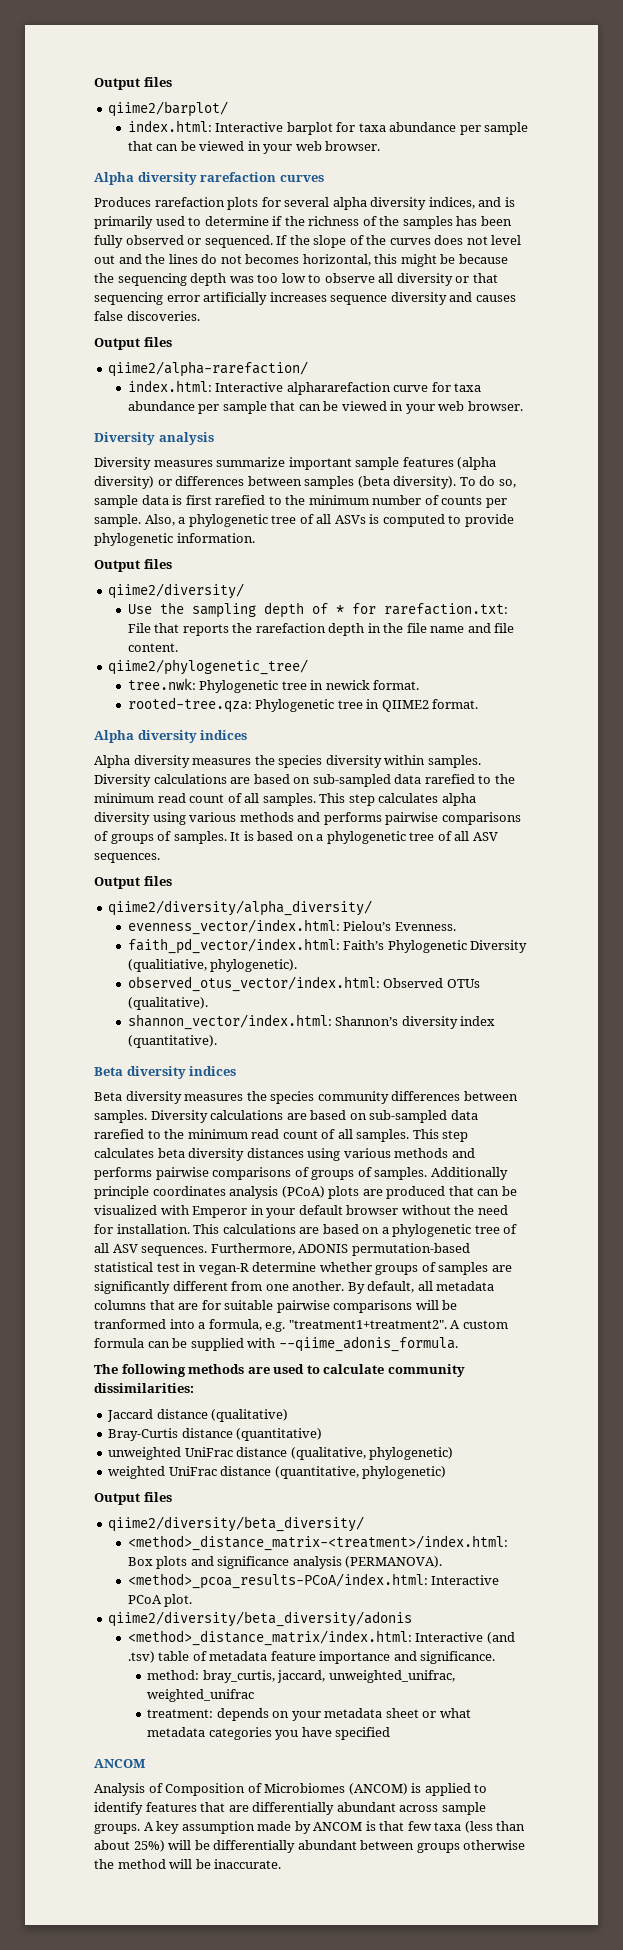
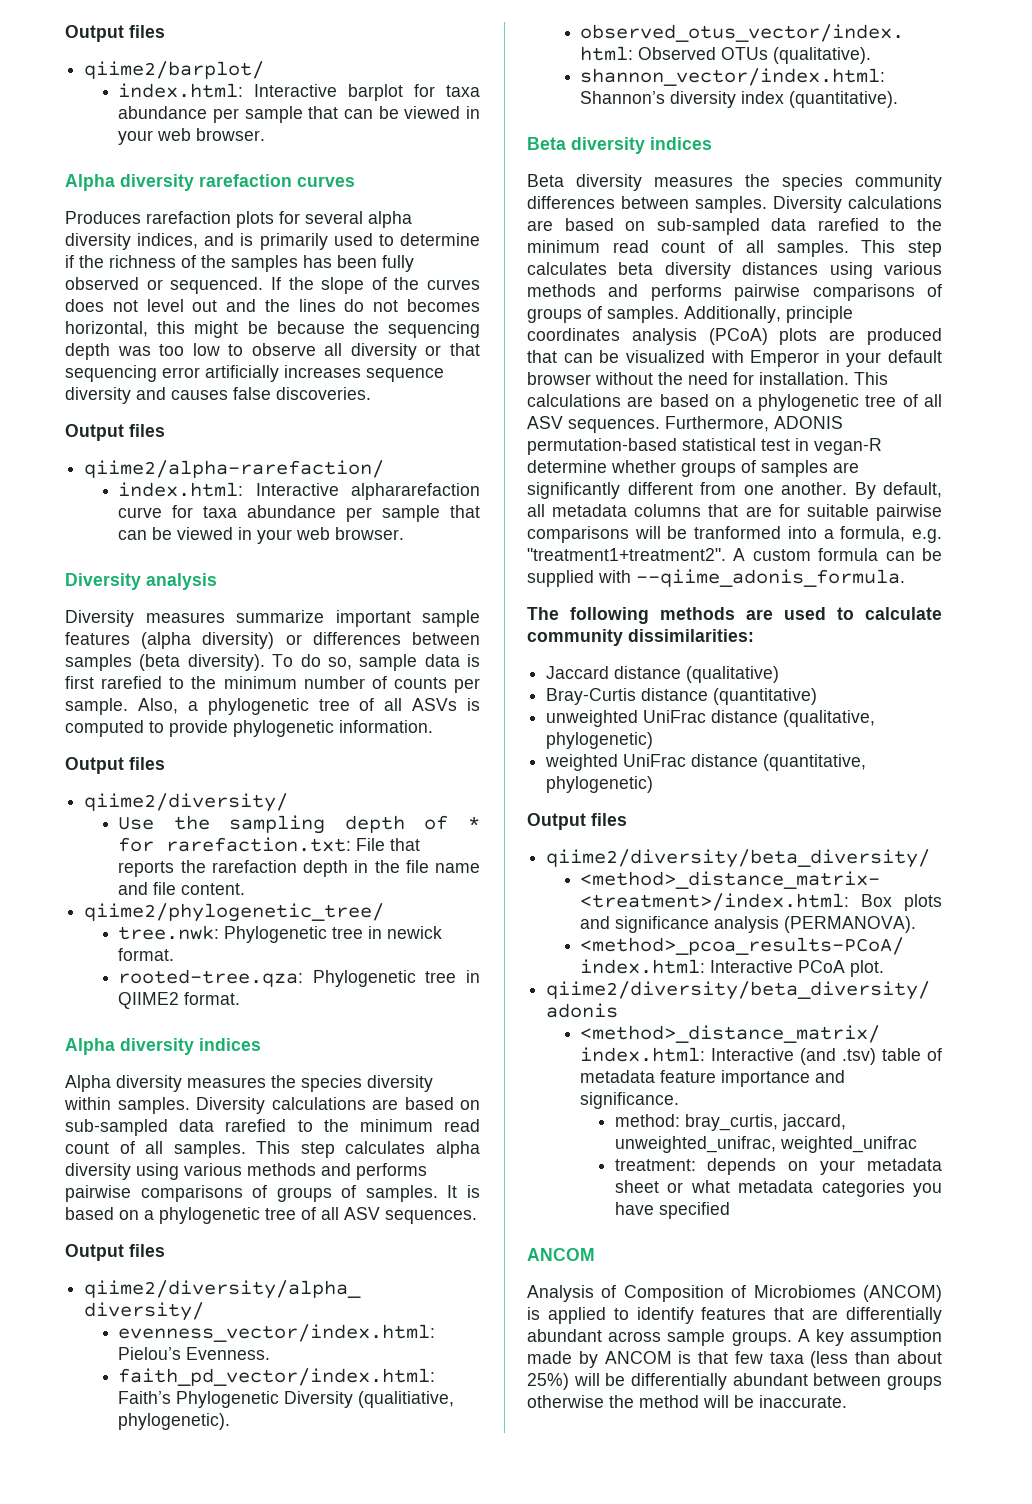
- Additionally principle coordinates analysis (PCoA) plots are produced that can be visualized with Emperor in your default browser without the need for installation.
+ Additionally, principle coordinates analysis (PCoA) plots are produced that can be visualized with Emperor in your default browser without the need for installation.

